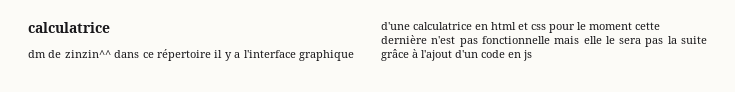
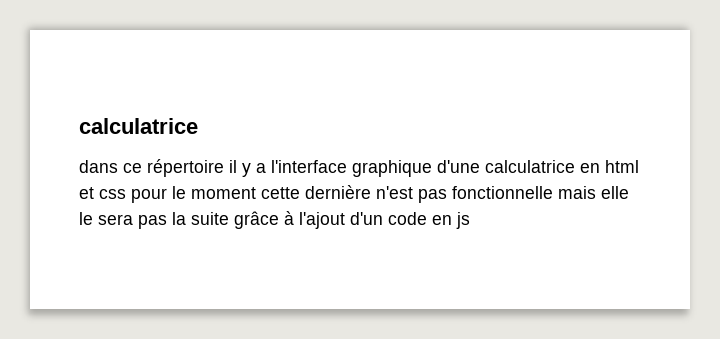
- dm de zinzin^^ dans ce répertoire il y a l'interface graphique d'une calculatrice en html et css pour le moment cette dernière n'est pas fonctionnelle mais elle le sera pas la suite grâce à l'ajout d'un code en js
+ dans ce répertoire il y a l'interface graphique d'une calculatrice en html et css pour le moment cette dernière n'est pas fonctionnelle mais elle le sera pas la suite grâce à l'ajout d'un code en js

